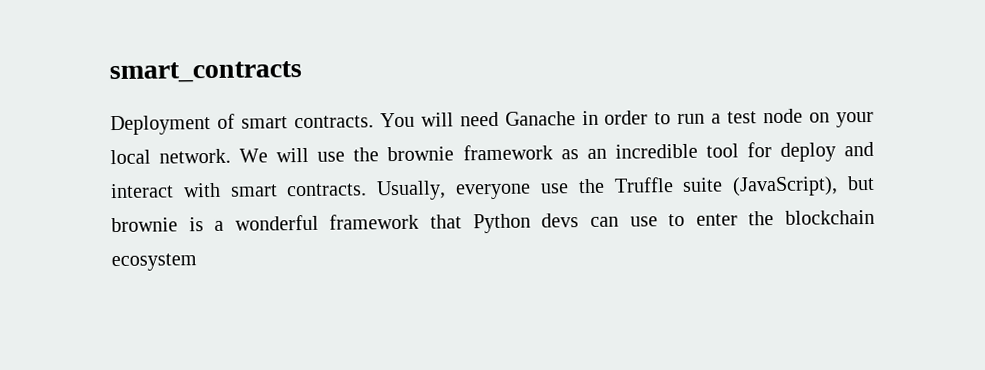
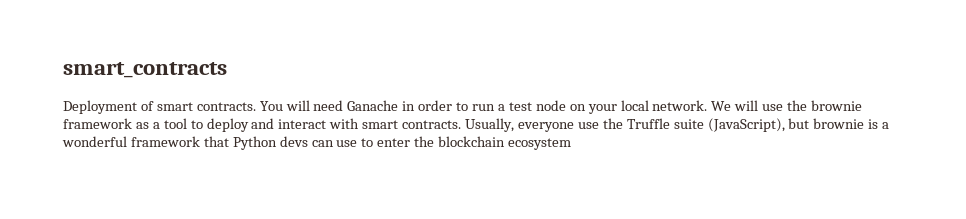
- We will use the brownie framework as an incredible tool for deploy and interact with smart contracts.
+ We will use the brownie framework as a tool to deploy and interact with smart contracts.

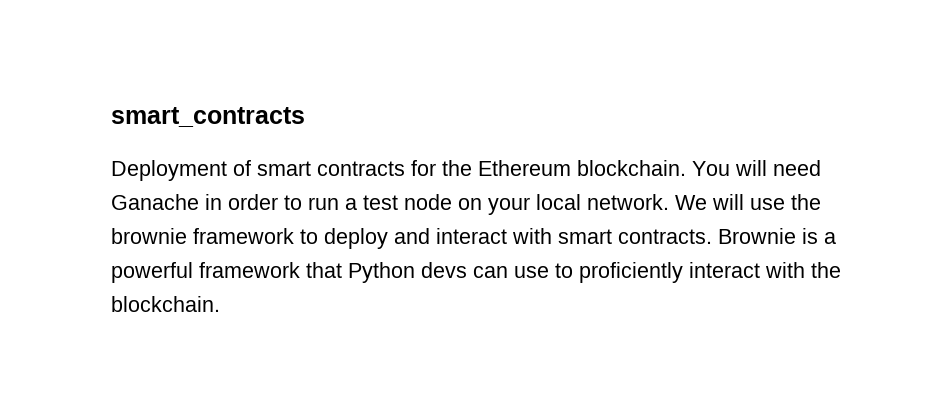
- Deployment of smart contracts.
+ Deployment of smart contracts for the Ethereum blockchain.
- We will use the brownie framework as a tool to deploy and interact with smart contracts.
+ We will use the brownie framework to deploy and interact with smart contracts.
- Usually, everyone use the Truffle suite (JavaScript), but brownie is a wonderful framework that Python devs can use to enter the blockchain ecosystem
+ Brownie is a powerful framework that Python devs can use to proficiently interact with the blockchain.

